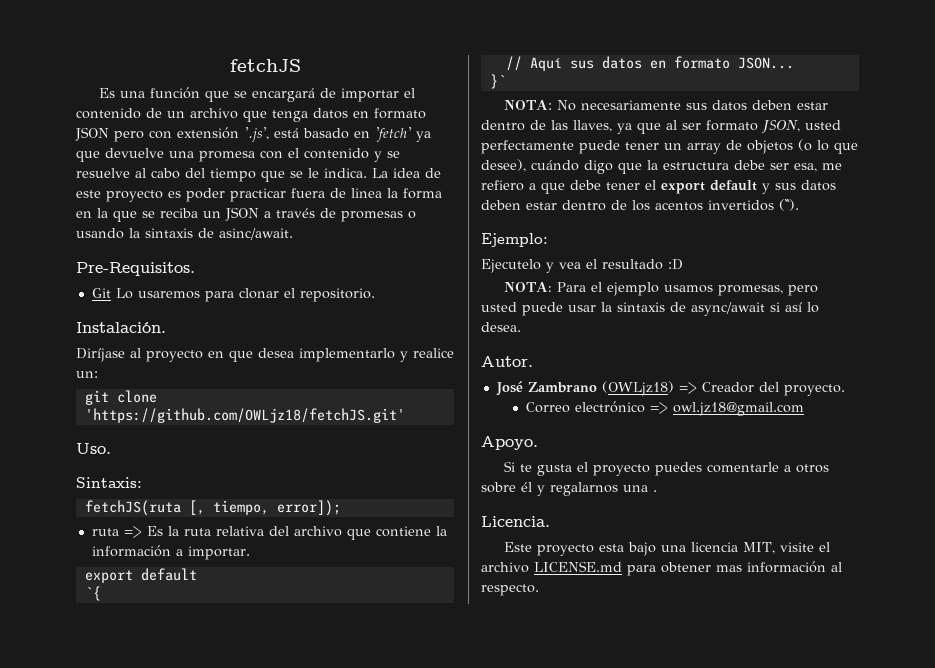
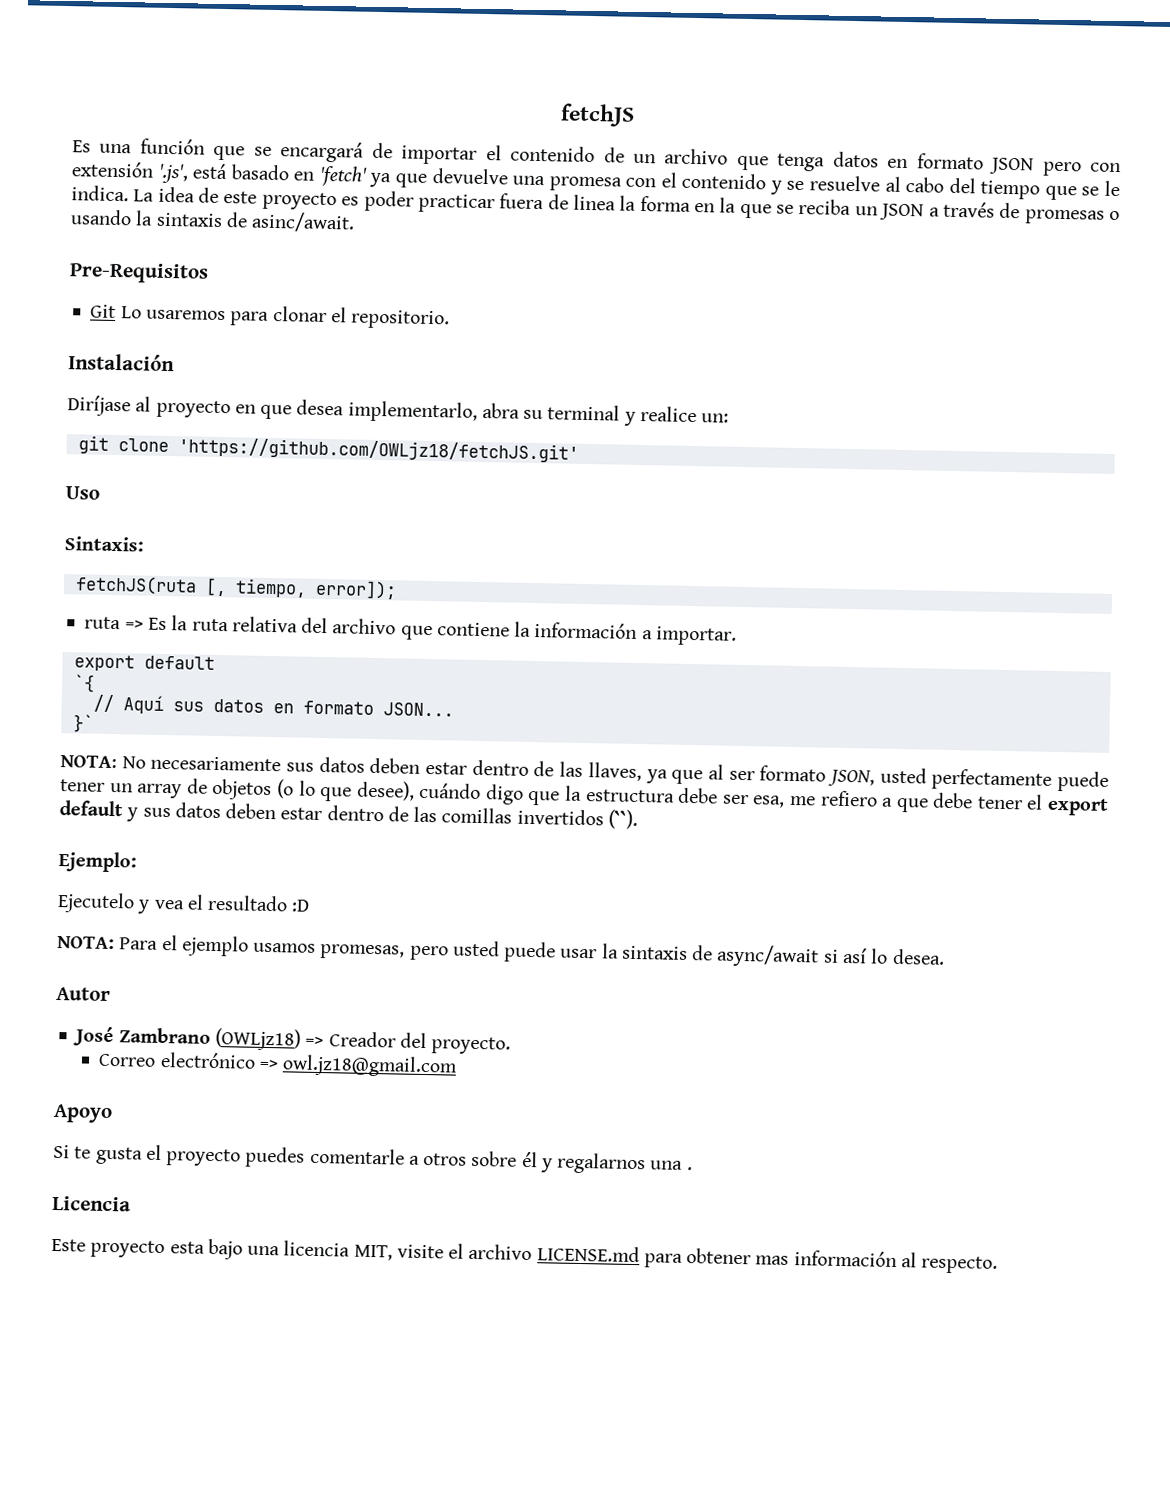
- Pre-Requisitos.
+ Pre-Requisitos
- Instalación.
+ Instalación
- Diríjase al proyecto en que desea implementarlo y realice un:
+ Diríjase al proyecto en que desea implementarlo, abra su terminal y realice un:
- Uso.
+ Uso
- NOTA: No necesariamente sus datos deben estar dentro de las llaves, ya que al ser formato JSON, usted perfectamente puede tener un array de objetos (o lo que desee), cuándo digo que la estructura debe ser esa, me refiero a que debe tener el export default y sus datos deben estar dentro de los acentos invertidos (``).
+ NOTA: No necesariamente sus datos deben estar dentro de las llaves, ya que al ser formato JSON, usted perfectamente puede tener un array de objetos (o lo que desee), cuándo digo que la estructura debe ser esa, me refiero a que debe tener el export default y sus datos deben estar dentro de las comillas invertidos (``).
- Autor.
+ Autor
- Apoyo.
+ Apoyo
- Licencia.
+ Licencia

